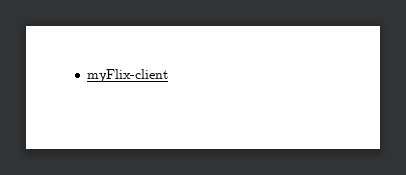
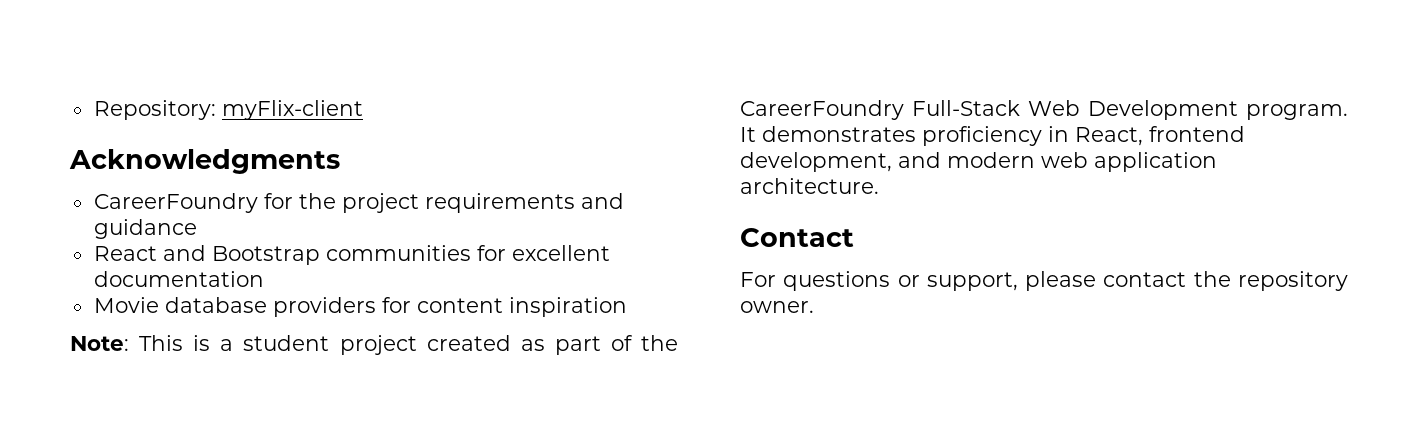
- myFlix-client
+ Repository: myFlix-client
+ Acknowledgments
+ CareerFoundry for the project requirements and guidance
+ React and Bootstrap communities for excellent documentation
+ Movie database providers for content inspiration
+ Note: This is a student project created as part of the CareerFoundry Full-Stack Web Development program. It demonstrates proficiency in React, frontend development, and modern web application architecture.
+ Contact
+ For questions or support, please contact the repository owner.

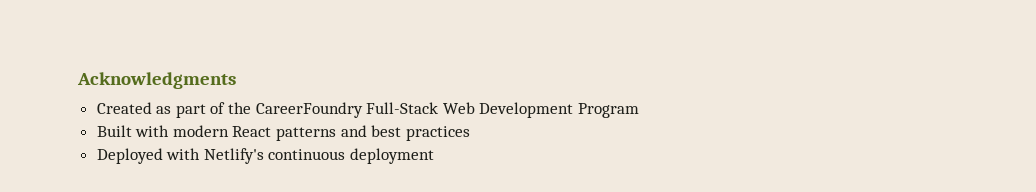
- Repository: myFlix-client
- CareerFoundry for the project requirements and guidance
- React and Bootstrap communities for excellent documentation
- Movie database providers for content inspiration
- Note: This is a student project created as part of the CareerFoundry Full-Stack Web Development program. It demonstrates proficiency in React, frontend development, and modern web application architecture.
- Contact
- For questions or support, please contact the repository owner.
+ Created as part of the CareerFoundry Full-Stack Web Development Program
+ Built with modern React patterns and best practices
+ Deployed with Netlify's continuous deployment

